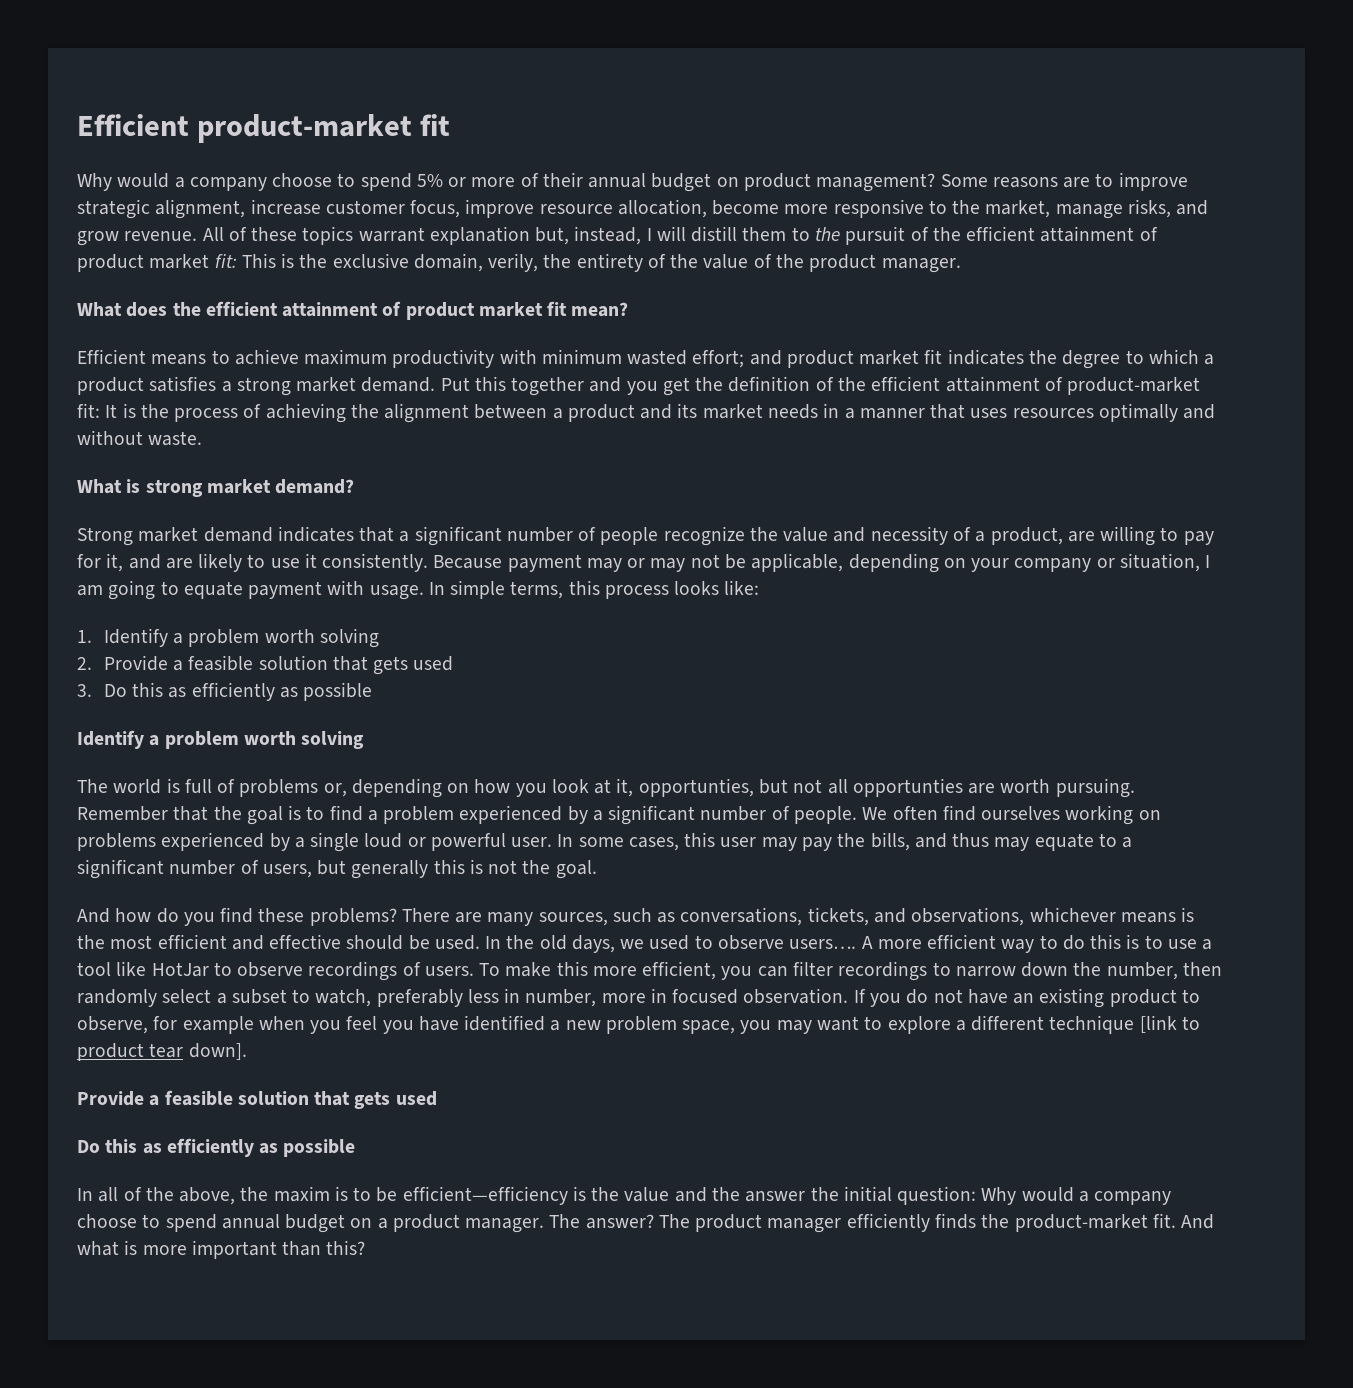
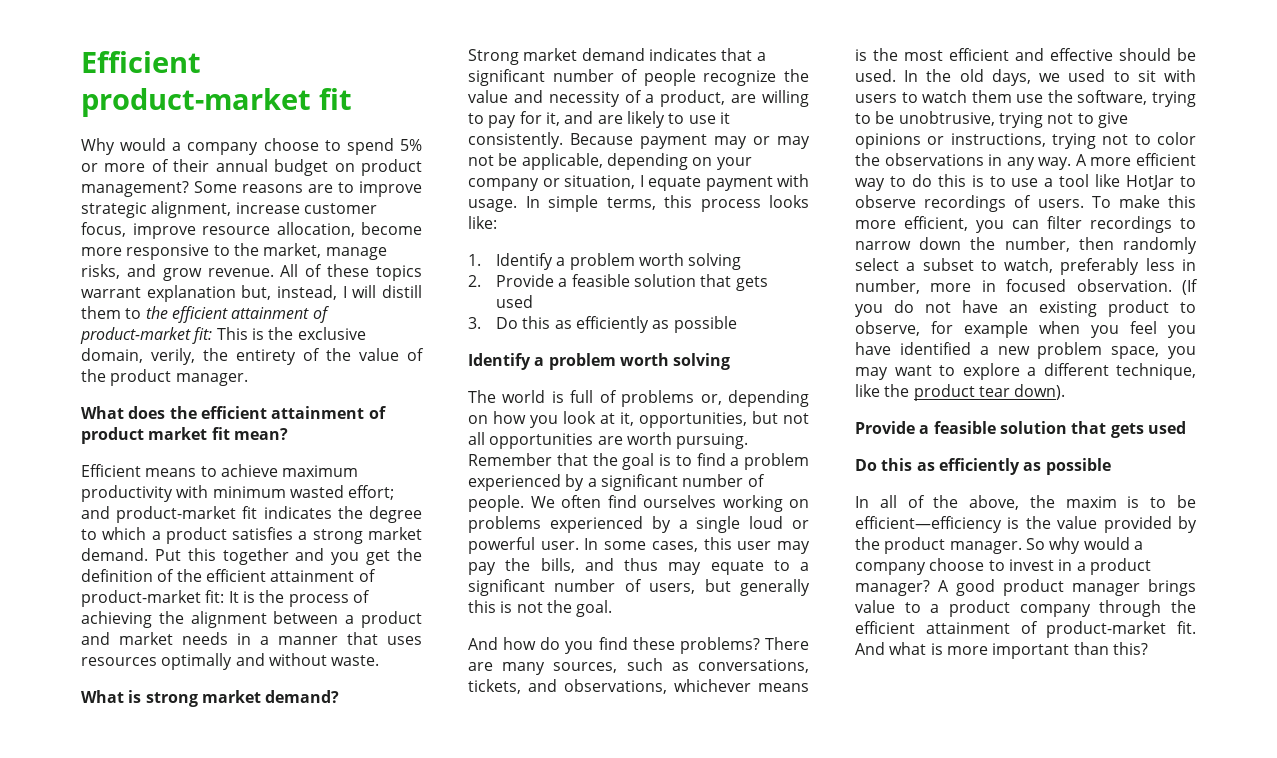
- All of these topics warrant explanation but, instead, I will distill them to the pursuit of the efficient attainment of product market fit: This is the exclusive domain, verily, the entirety of the value of the product manager.
+ All of these topics warrant explanation but, instead, I will distill them to the efficient attainment of product-market fit: This is the exclusive domain, verily, the entirety of the value of the product manager.
- Efficient means to achieve maximum productivity with minimum wasted effort; and product market fit indicates the degree to which a product satisfies a strong market demand.
+ Efficient means to achieve maximum productivity with minimum wasted effort; and product-market fit indicates the degree to which a product satisfies a strong market demand.
- Put this together and you get the definition of the efficient attainment of product-market fit: It is the process of achieving the alignment between a product and its market needs in a manner that uses resources optimally and without waste.
+ Put this together and you get the definition of the efficient attainment of product-market fit: It is the process of achieving the alignment between a product and market needs in a manner that uses resources optimally and without waste.
- Because payment may or may not be applicable, depending on your company or situation, I am going to equate payment with usage.
+ Because payment may or may not be applicable, depending on your company or situation, I equate payment with usage.
- The world is full of problems or, depending on how you look at it, opportunties, but not all opportunties are worth pursuing.
+ The world is full of problems or, depending on how you look at it, opportunities, but not all opportunities are worth pursuing.
- In the old days, we used to observe users….
+ In the old days, we used to sit with users to watch them use the software, trying to be unobtrusive, trying not to give opinions or instructions, trying not to color the observations in any way.
- If you do not have an existing product to observe, for example when you feel you have identified a new problem space, you may want to explore a different technique [link to product tear down].
+ (If you do not have an existing product to observe, for example when you feel you have identified a new problem space, you may want to explore a different technique, like the product tear down).
- In all of the above, the maxim is to be efficient—efficiency is the value and the answer the initial question: Why would a company choose to spend annual budget on a product manager. The answer? The product manager efficiently finds the product-market fit.
+ In all of the above, the maxim is to be efficient—efficiency is the value provided by the product manager. So why would a company choose to invest in a product manager? A good product manager brings value to a product company through the efficient attainment of product-market fit.

